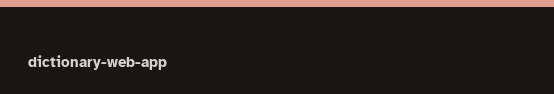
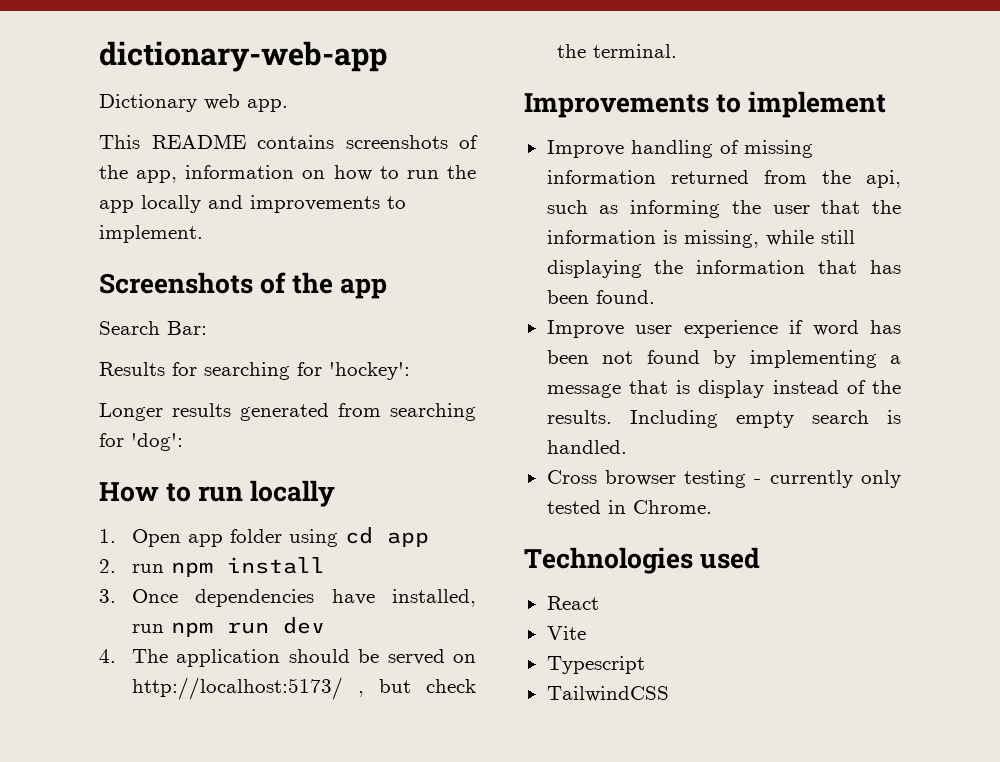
+ Dictionary web app.
+ This README contains screenshots of the app, information on how to run the app locally and improvements to implement.
+ Screenshots of the app
+ Search Bar:
+ Results for searching for 'hockey':
+ Longer results generated from searching for 'dog':
+ How to run locally
+ 1. Open app folder using cd app
+ 2. run npm install
+ 3. Once dependencies have installed, run npm run dev
+ 4. The application should be served on http://localhost:5173/ , but check the terminal.
+ Improvements to implement
+ Improve handling of missing information returned from the api, such as informing the user that the information is missing, while still displaying the information that has been found.
+ Improve user experience if word has been not found by implementing a message that is display instead of the results. Including empty search is handled.
+ Cross browser testing - currently only tested in Chrome.
+ Technologies used
+ React
+ Vite
+ Typescript
+ TailwindCSS

